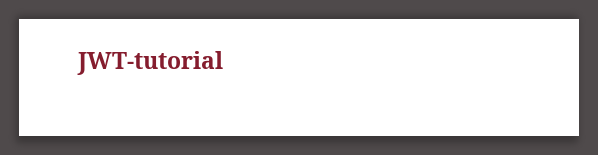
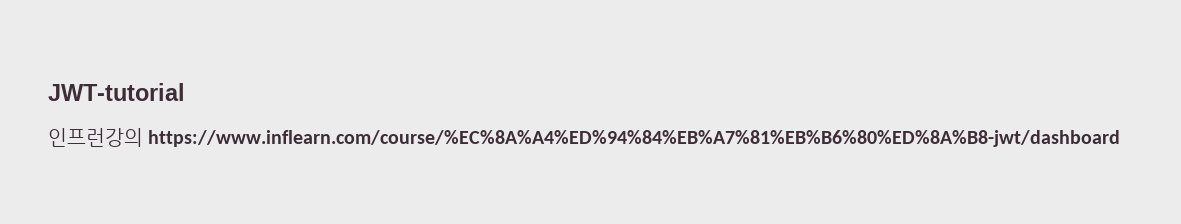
+ 인프런강의 https://www.inflearn.com/course/%EC%8A%A4%ED%94%84%EB%A7%81%EB%B6%80%ED%8A%B8-jwt/dashboard

